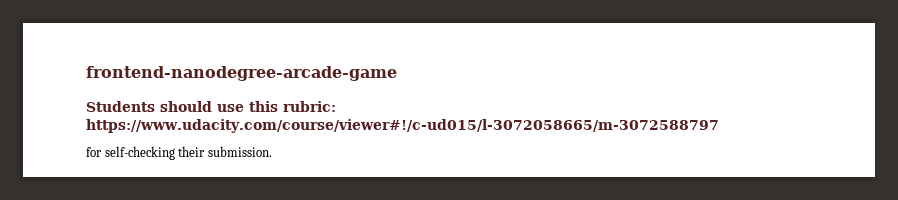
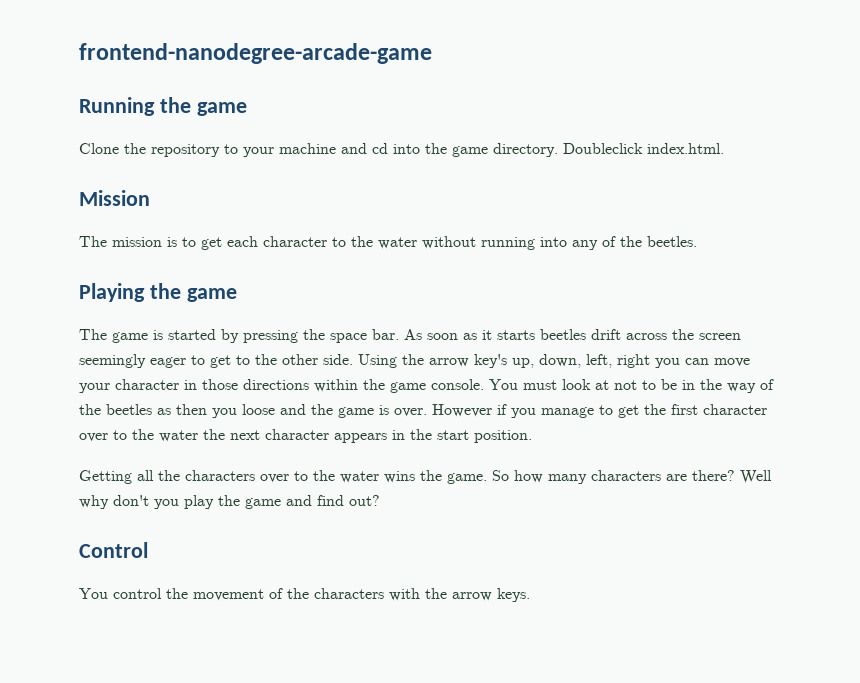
- Students should use this rubric: https://www.udacity.com/course/viewer#!/c-ud015/l-3072058665/m-3072588797
- for self-checking their submission.
+ Running the game
+ Clone the repository to your machine and cd into the game directory. Doubleclick index.html.
+ Mission
+ The mission is to get each character to the water without running into any of the beetles.
+ Playing the game
+ The game is started by pressing the space bar. As soon as it starts beetles drift across the screen seemingly eager to get to the other side. Using the arrow key's up, down, left, right you can move your character in those directions within the game console. You must look at not to be in the way of the beetles as then you loose and the game is over. However if you manage to get the first character over to the water the next character appears in the start position.
+ Getting all the characters over to the water wins the game. So how many characters are there? Well why don't you play the game and find out?
+ Control
+ You control the movement of the characters with the arrow keys.

